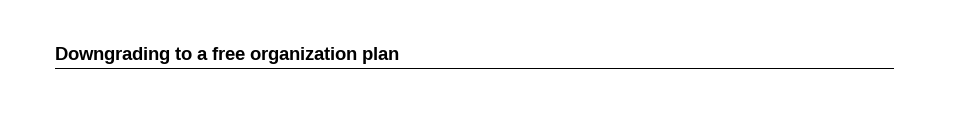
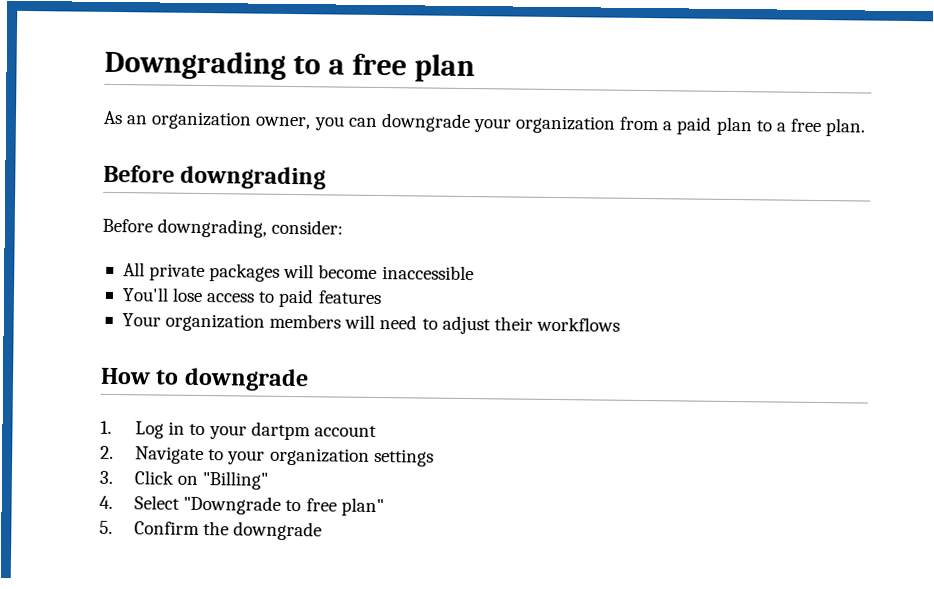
- Downgrading to a free organization plan
+ Downgrading to a free plan
+ As an organization owner, you can downgrade your organization from a paid plan to a free plan.
+ Before downgrading
+ Before downgrading, consider:
+ All private packages will become inaccessible
+ You'll lose access to paid features
+ Your organization members will need to adjust their workflows
+ How to downgrade
+ 1. Log in to your dartpm account
+ 2. Navigate to your organization settings
+ 3. Click on "Billing"
+ 4. Select "Downgrade to free plan"
+ 5. Confirm the downgrade

